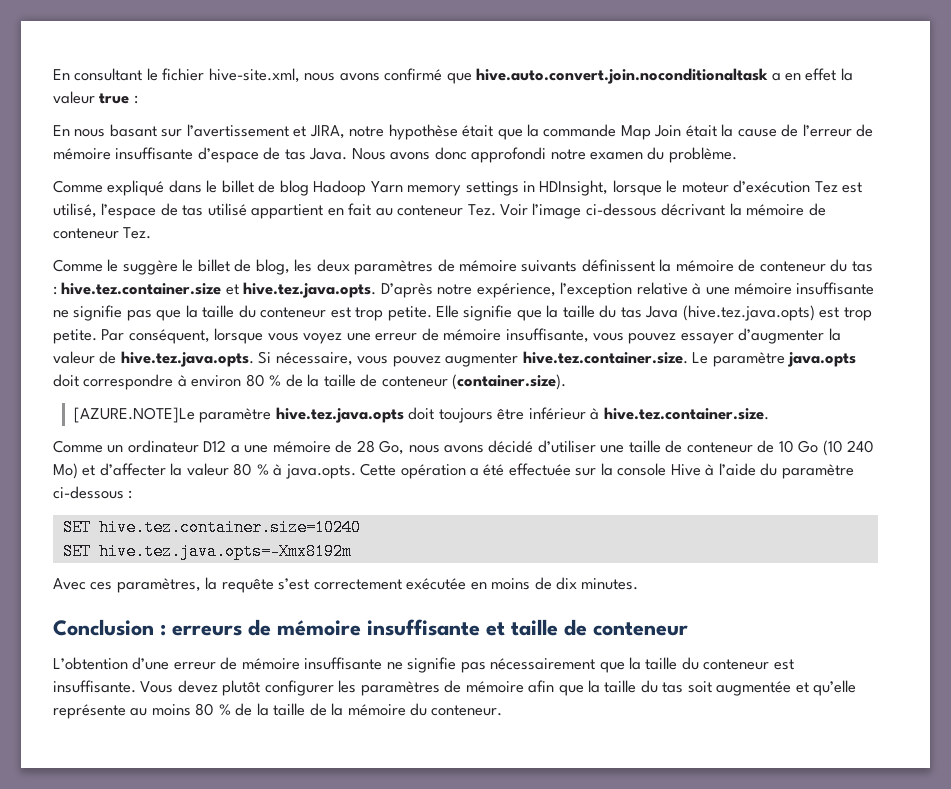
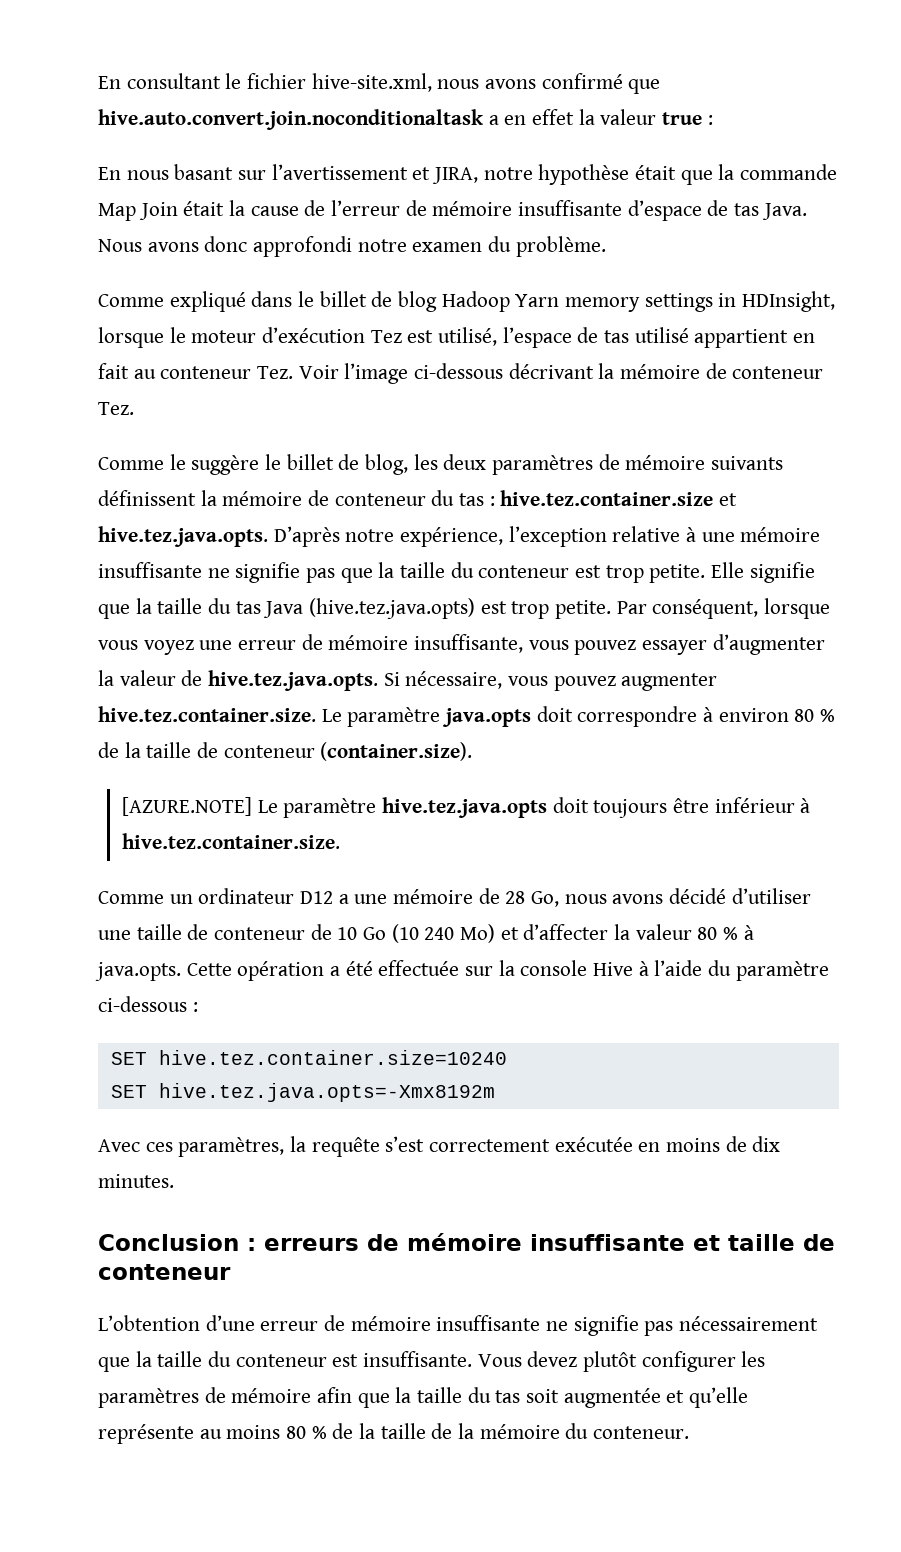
- [AZURE.NOTE]Le paramètre hive.tez.java.opts doit toujours être inférieur à hive.tez.container.size.
+ [AZURE.NOTE] Le paramètre hive.tez.java.opts doit toujours être inférieur à hive.tez.container.size.

